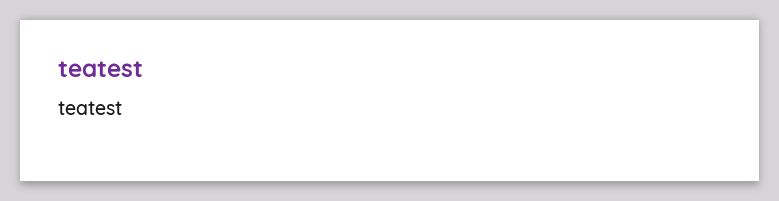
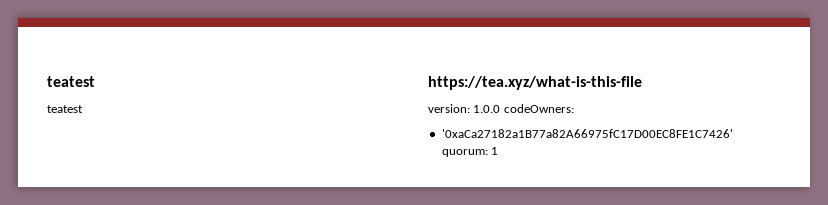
+ https://tea.xyz/what-is-this-file
+ version: 1.0.0 codeOwners:
+ '0xaCa27182a1B77a82A66975fC17D00EC8FE1C7426' quorum: 1

